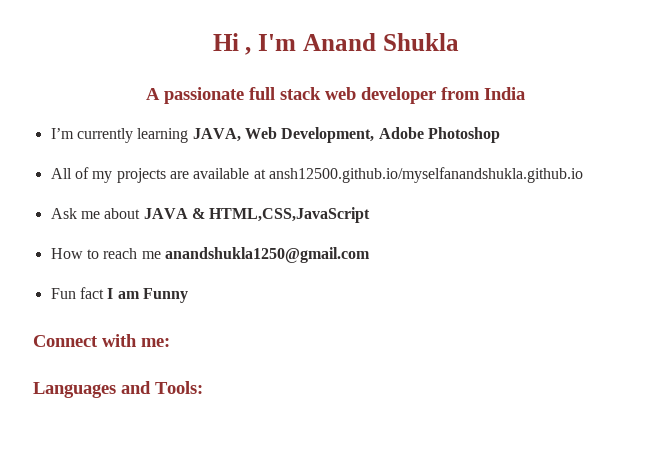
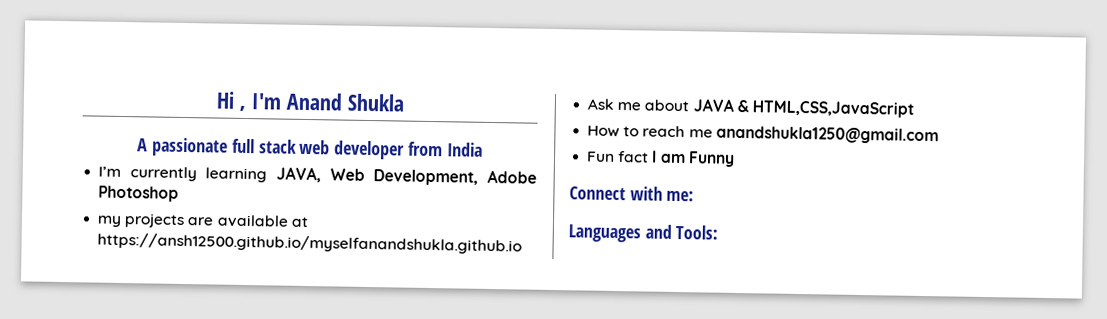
- All of my projects are available at ansh12500.github.io/myselfanandshukla.github.io
+ my projects are available at https://ansh12500.github.io/myselfanandshukla.github.io

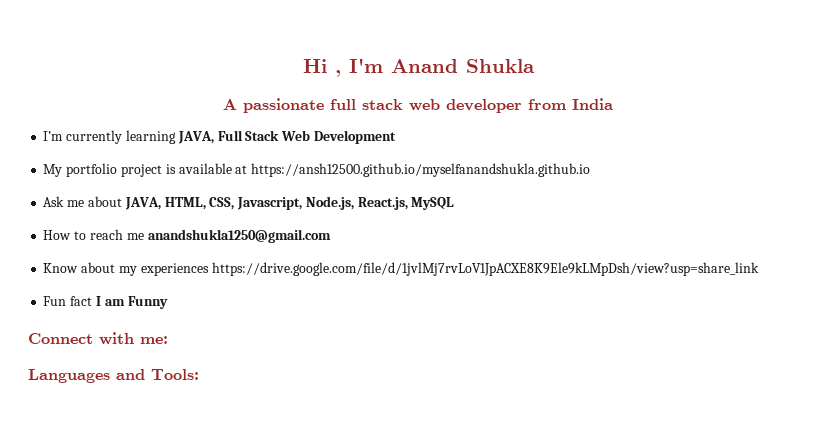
- I’m currently learning JAVA, Web Development, Adobe Photoshop
- my projects are available at https://ansh12500.github.io/myselfanandshukla.github.io
+ I’m currently learning JAVA, Full Stack Web Development
+ My portfolio project is available at https://ansh12500.github.io/myselfanandshukla.github.io
- Ask me about JAVA & HTML,CSS,JavaScript
+ Ask me about JAVA, HTML, CSS, Javascript, Node.js, React.js, MySQL
+ Know about my experiences https://drive.google.com/file/d/1jvlMj7rvLoV1JpACXE8K9Ele9kLMpDsh/view?usp=share_link

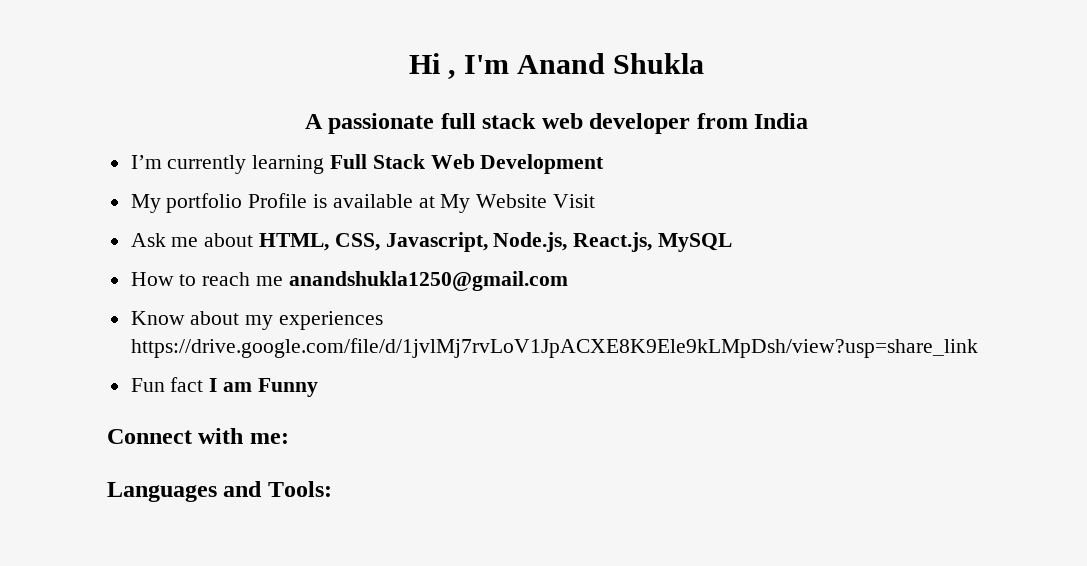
- I’m currently learning JAVA, Full Stack Web Development
+ I’m currently learning Full Stack Web Development
- My portfolio project is available at https://ansh12500.github.io/myselfanandshukla.github.io
+ My portfolio Profile is available at My Website Visit
- Ask me about JAVA, HTML, CSS, Javascript, Node.js, React.js, MySQL
+ Ask me about HTML, CSS, Javascript, Node.js, React.js, MySQL

